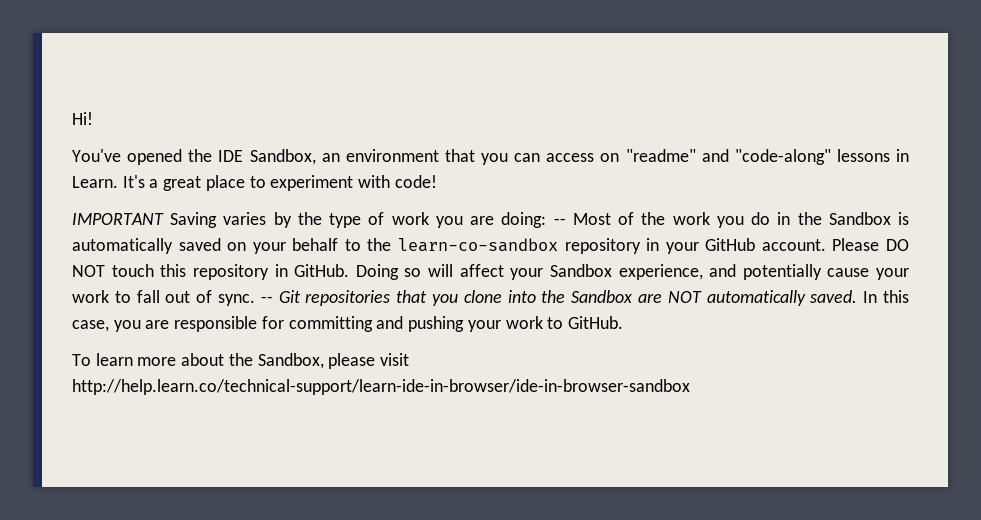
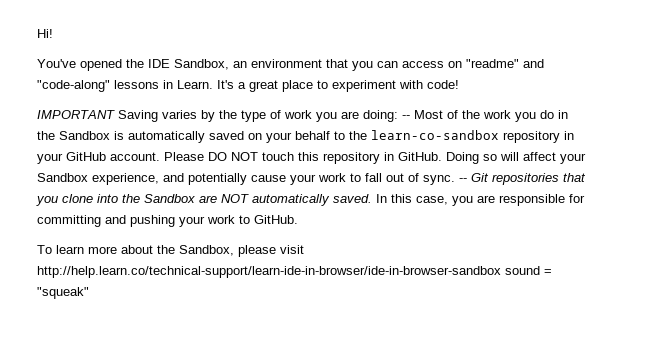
- To learn more about the Sandbox, please visit http://help.learn.co/technical-support/learn-ide-in-browser/ide-in-browser-sandbox
+ To learn more about the Sandbox, please visit http://help.learn.co/technical-support/learn-ide-in-browser/ide-in-browser-sandbox sound = "squeak"

